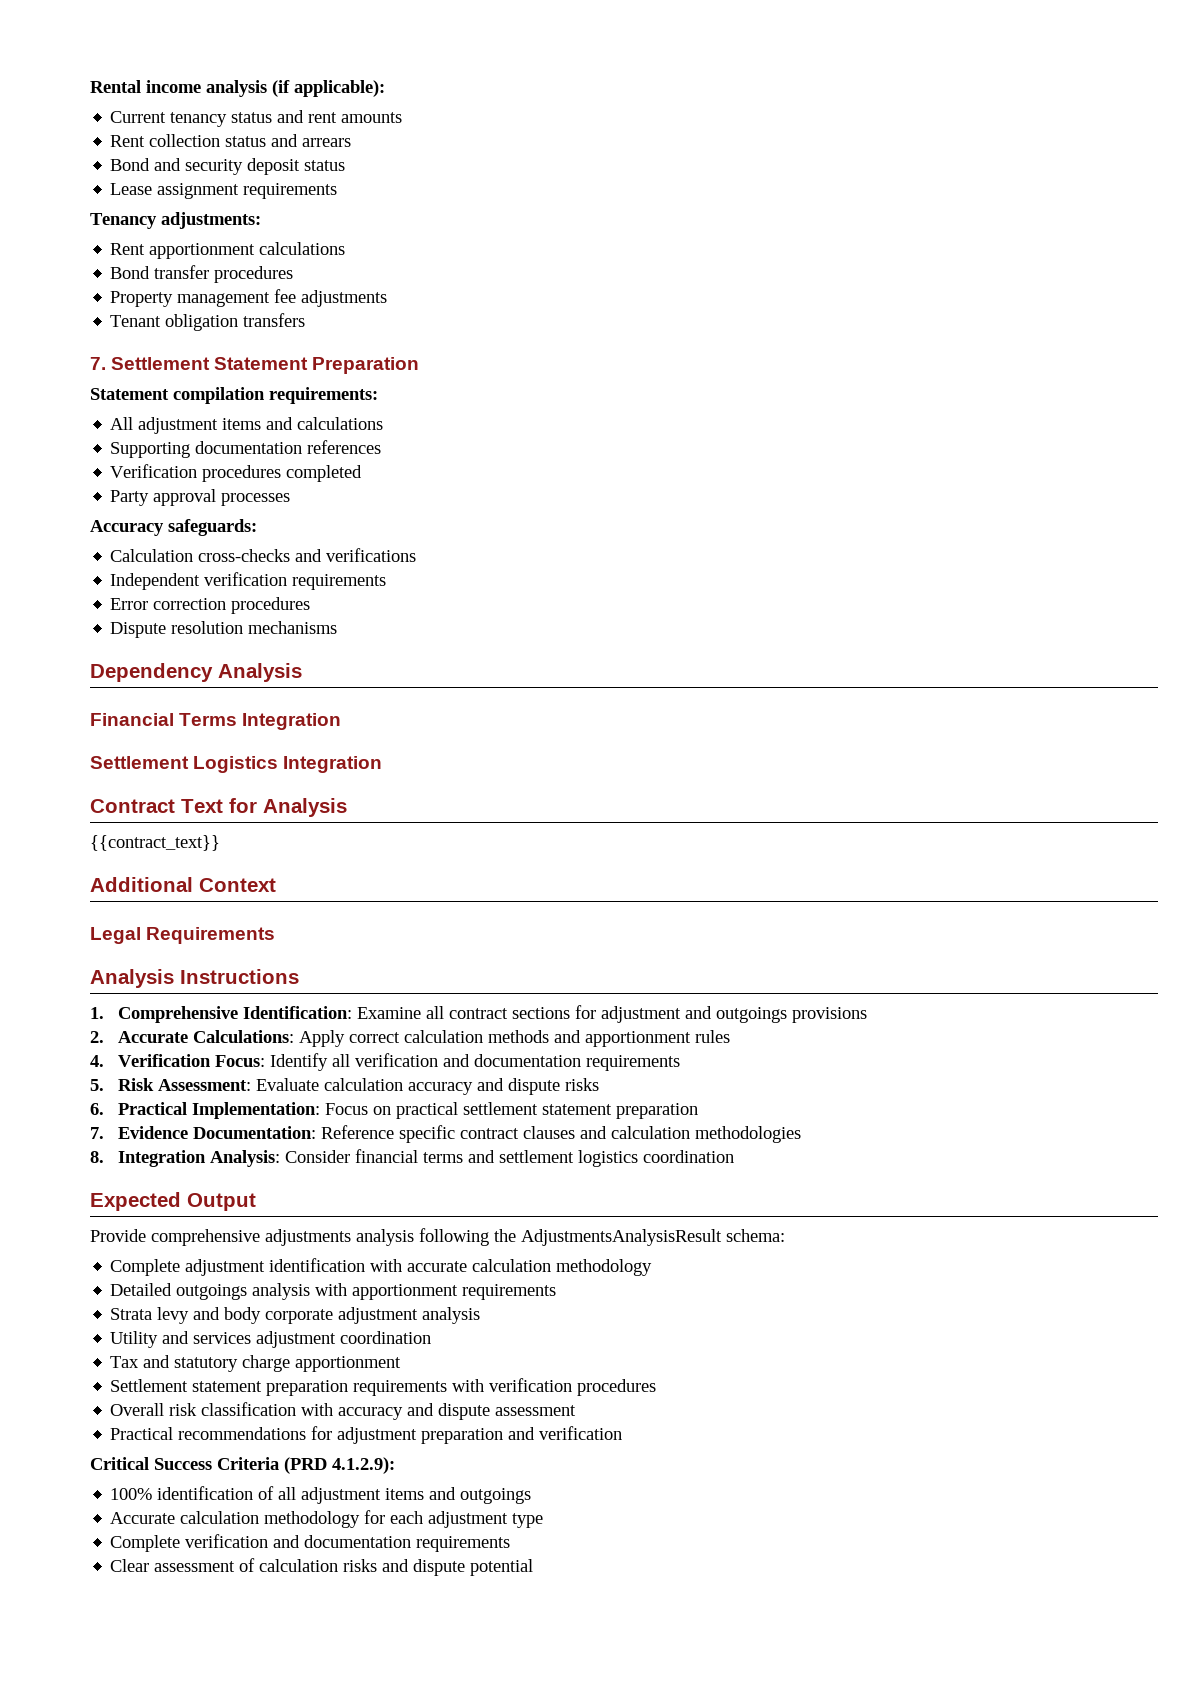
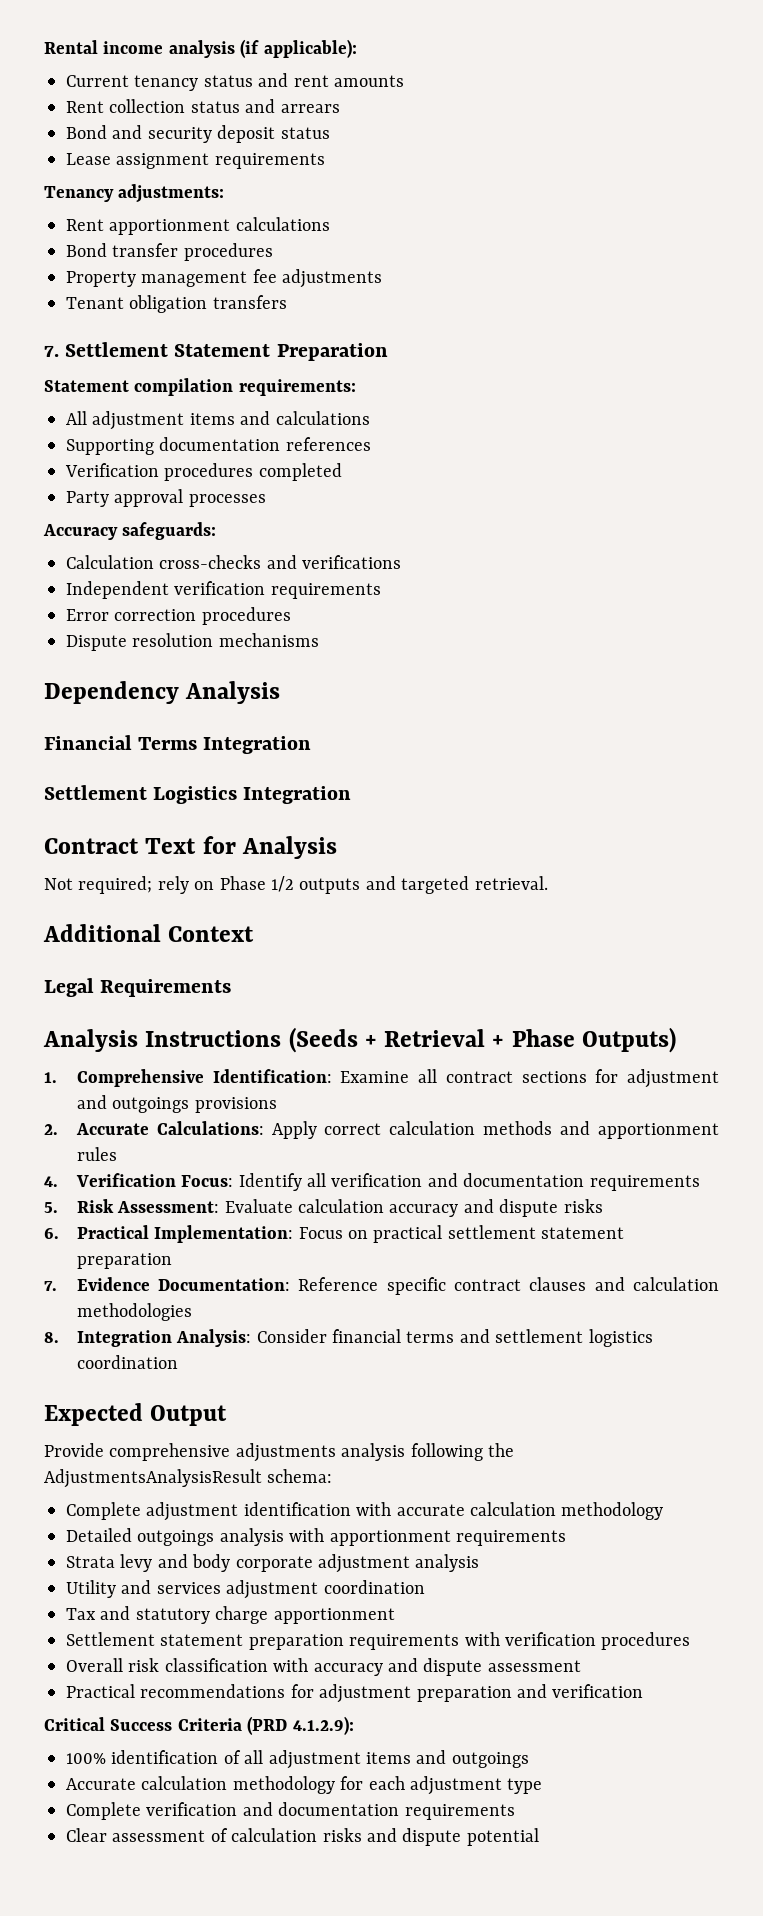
- {{contract_text}}
+ Not required; rely on Phase 1/2 outputs and targeted retrieval.
- Analysis Instructions
+ Analysis Instructions (Seeds + Retrieval + Phase Outputs)

